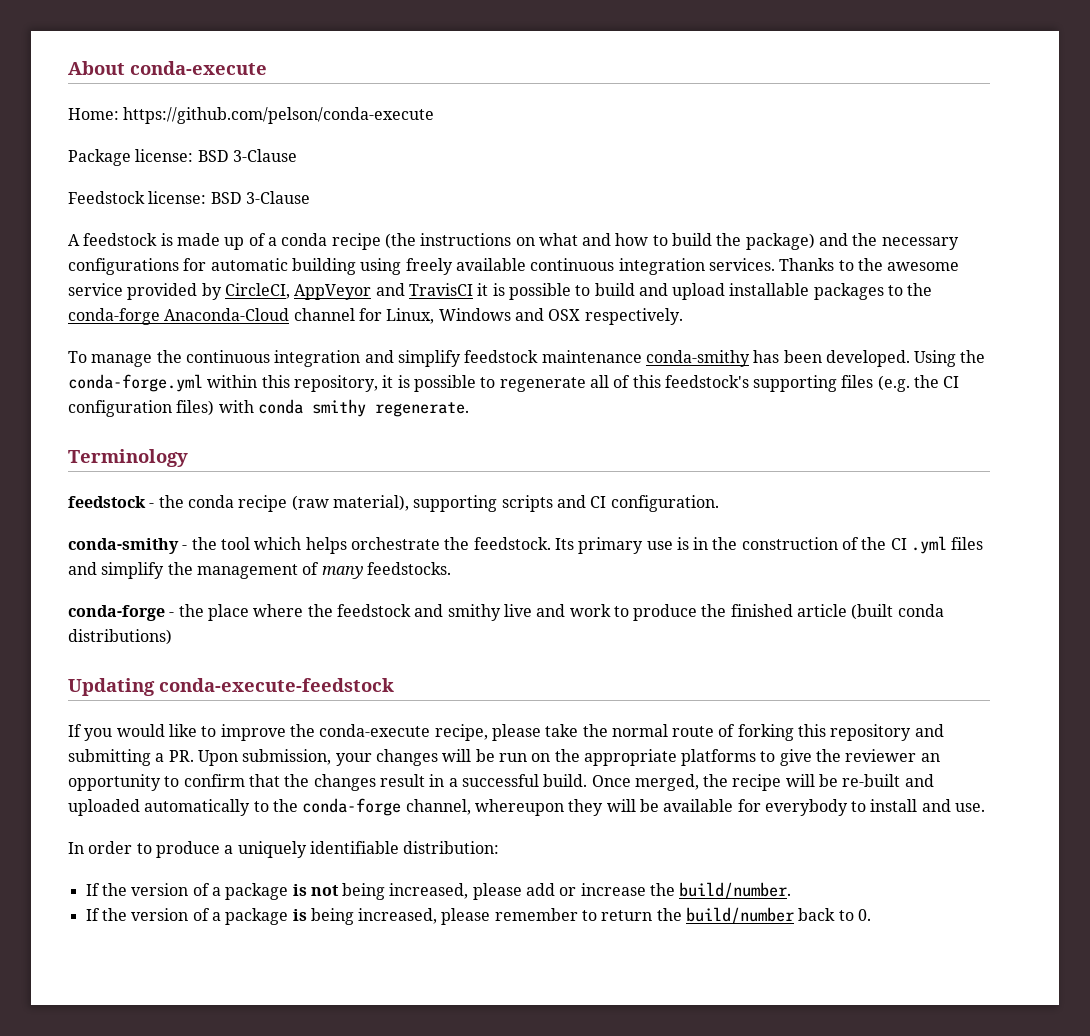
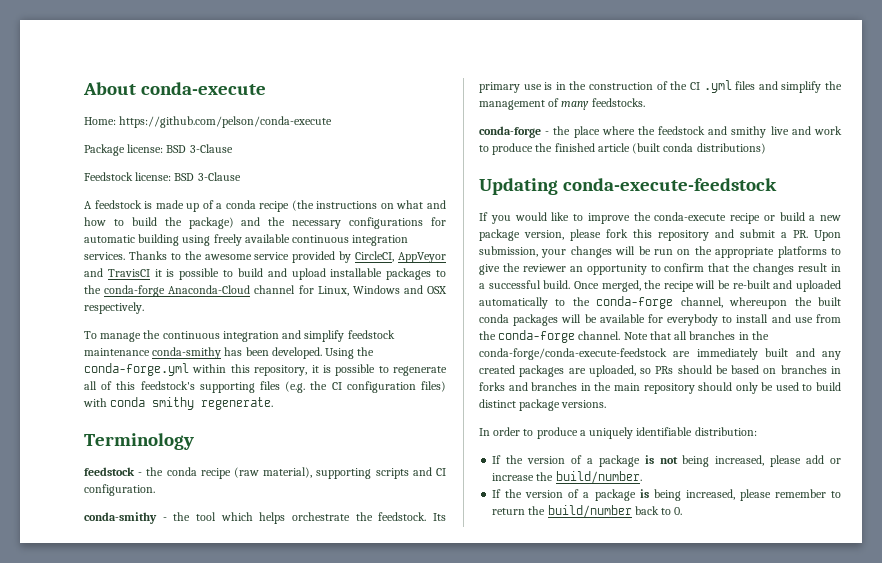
- If you would like to improve the conda-execute recipe, please take the normal route of forking this repository and submitting a PR. Upon submission, your changes will be run on the appropriate platforms to give the reviewer an opportunity to confirm that the changes result in a successful build.
+ If you would like to improve the conda-execute recipe or build a new package version, please fork this repository and submit a PR. Upon submission, your changes will be run on the appropriate platforms to give the reviewer an opportunity to confirm that the changes result in a successful build.
- Once merged, the recipe will be re-built and uploaded automatically to the conda-forge channel, whereupon they will be available for everybody to install and use.
+ Once merged, the recipe will be re-built and uploaded automatically to the conda-forge channel, whereupon the built conda packages will be available for everybody to install and use from the conda-forge channel. Note that all branches in the conda-forge/conda-execute-feedstock are immediately built and any created packages are uploaded, so PRs should be based on branches in forks and branches in the main repository should only be used to build distinct package versions.

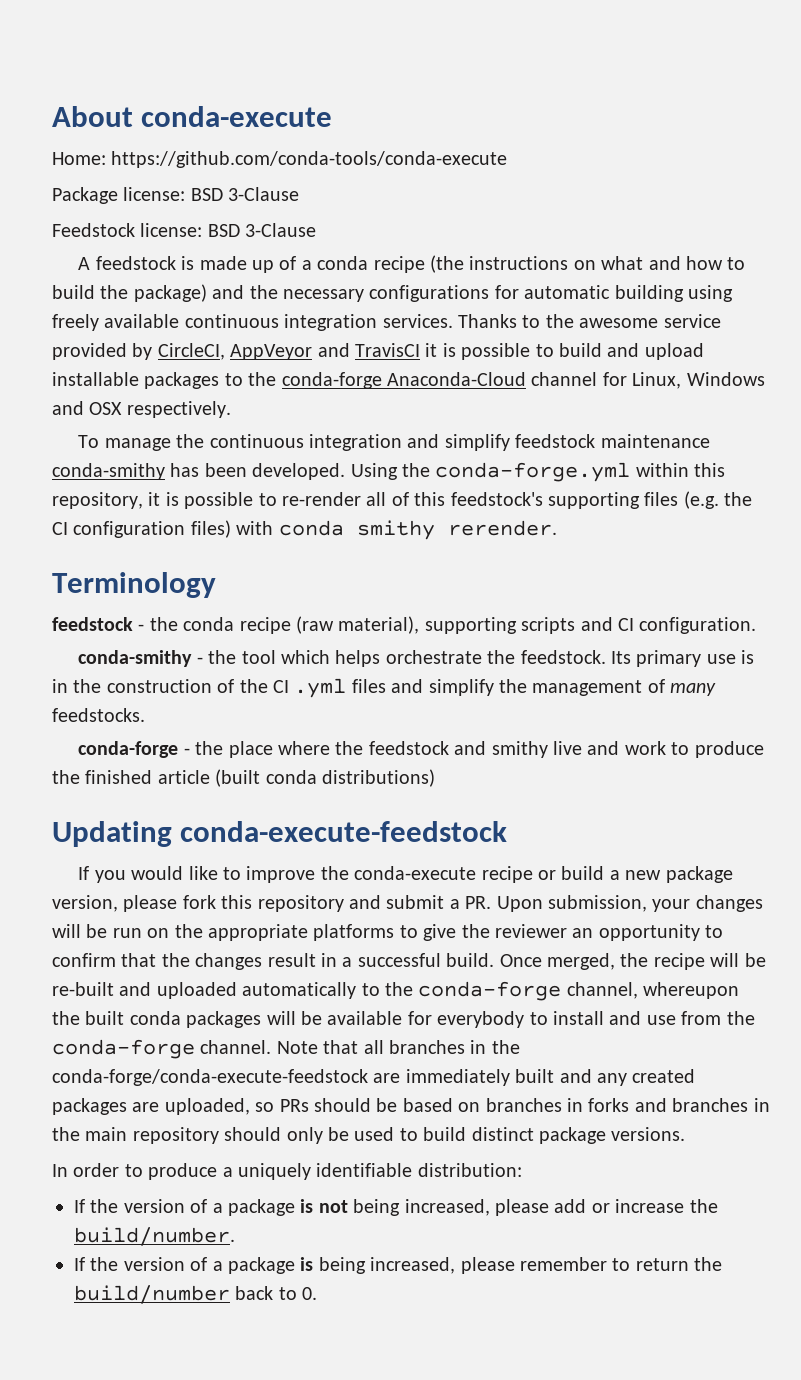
- Home: https://github.com/pelson/conda-execute
+ Home: https://github.com/conda-tools/conda-execute
- Using the conda-forge.yml within this repository, it is possible to regenerate all of this feedstock's supporting files (e.g. the CI configuration files) with conda smithy regenerate.
+ Using the conda-forge.yml within this repository, it is possible to re-render all of this feedstock's supporting files (e.g. the CI configuration files) with conda smithy rerender.

